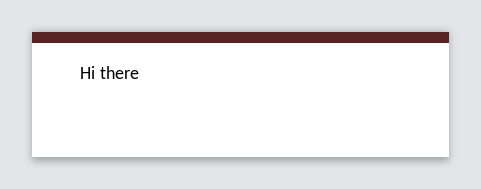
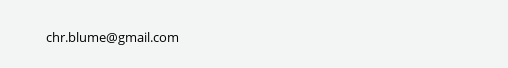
- Hi there
+ chr.blume@gmail.com

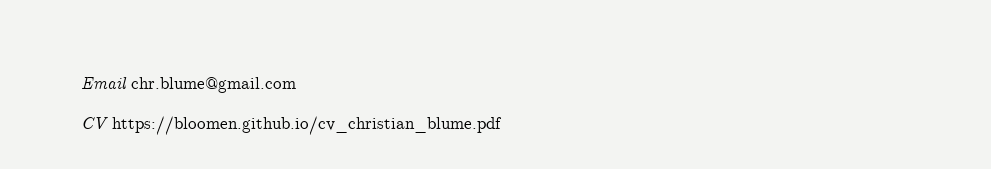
- chr.blume@gmail.com
+ Email chr.blume@gmail.com
+ CV https://bloomen.github.io/cv_christian_blume.pdf

